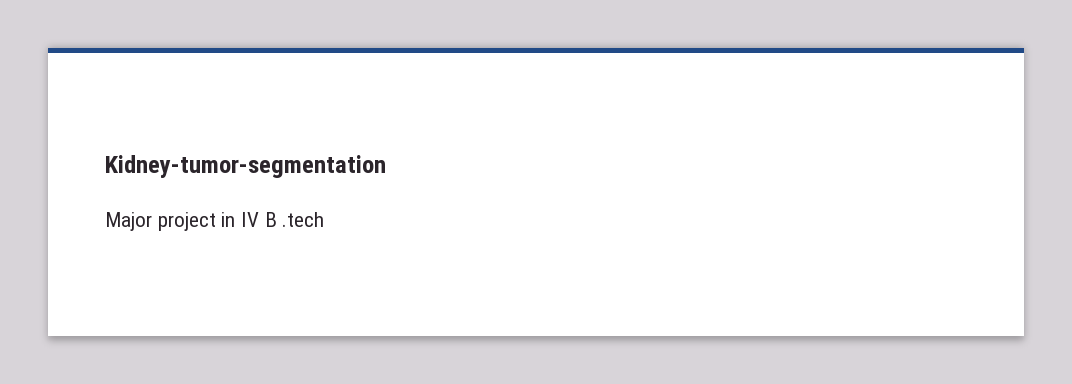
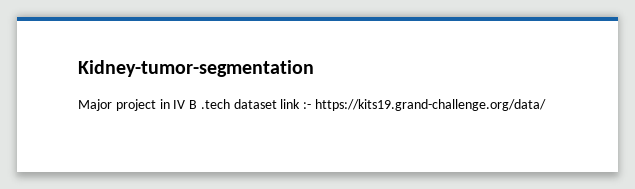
- Major project in IV B .tech
+ Major project in IV B .tech dataset link :- https://kits19.grand-challenge.org/data/

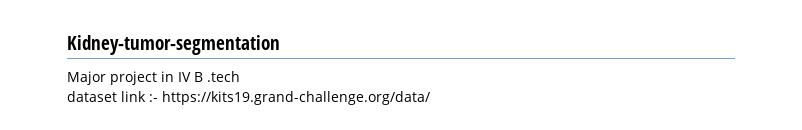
- Major project in IV B .tech dataset link :- https://kits19.grand-challenge.org/data/
+ Major project in IV B .tech
+ dataset link :- https://kits19.grand-challenge.org/data/

